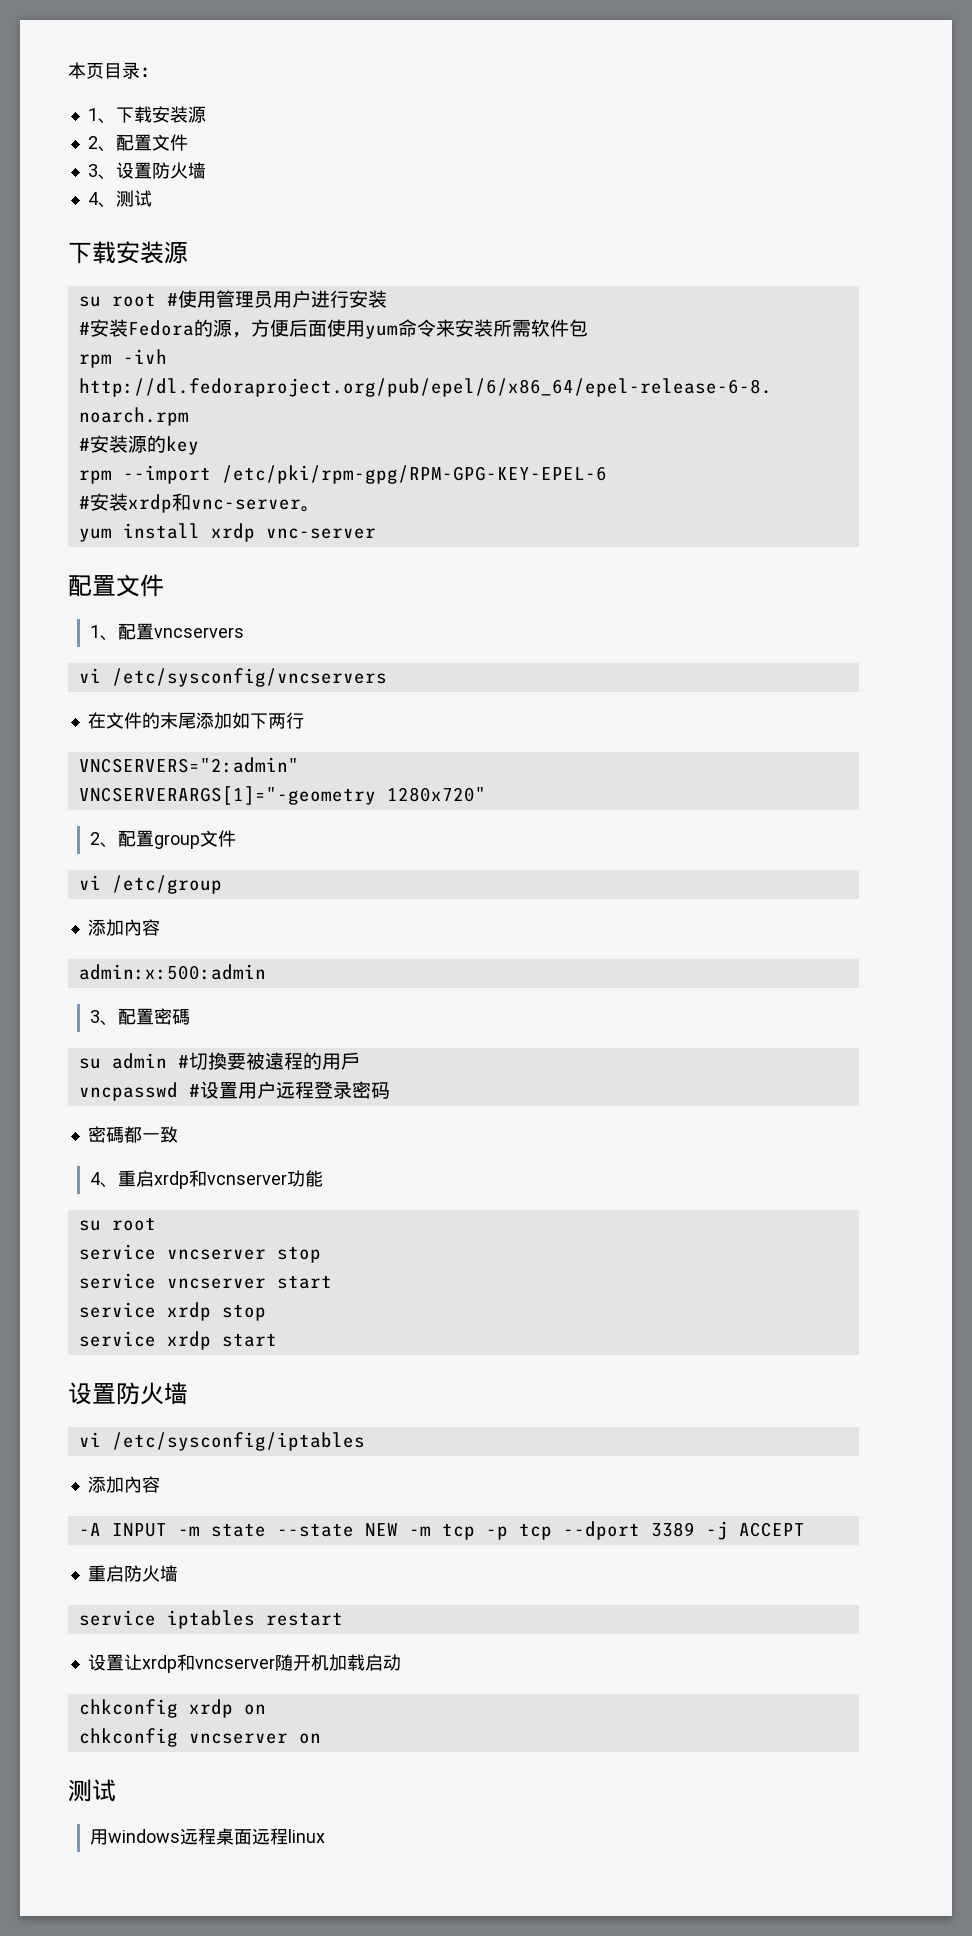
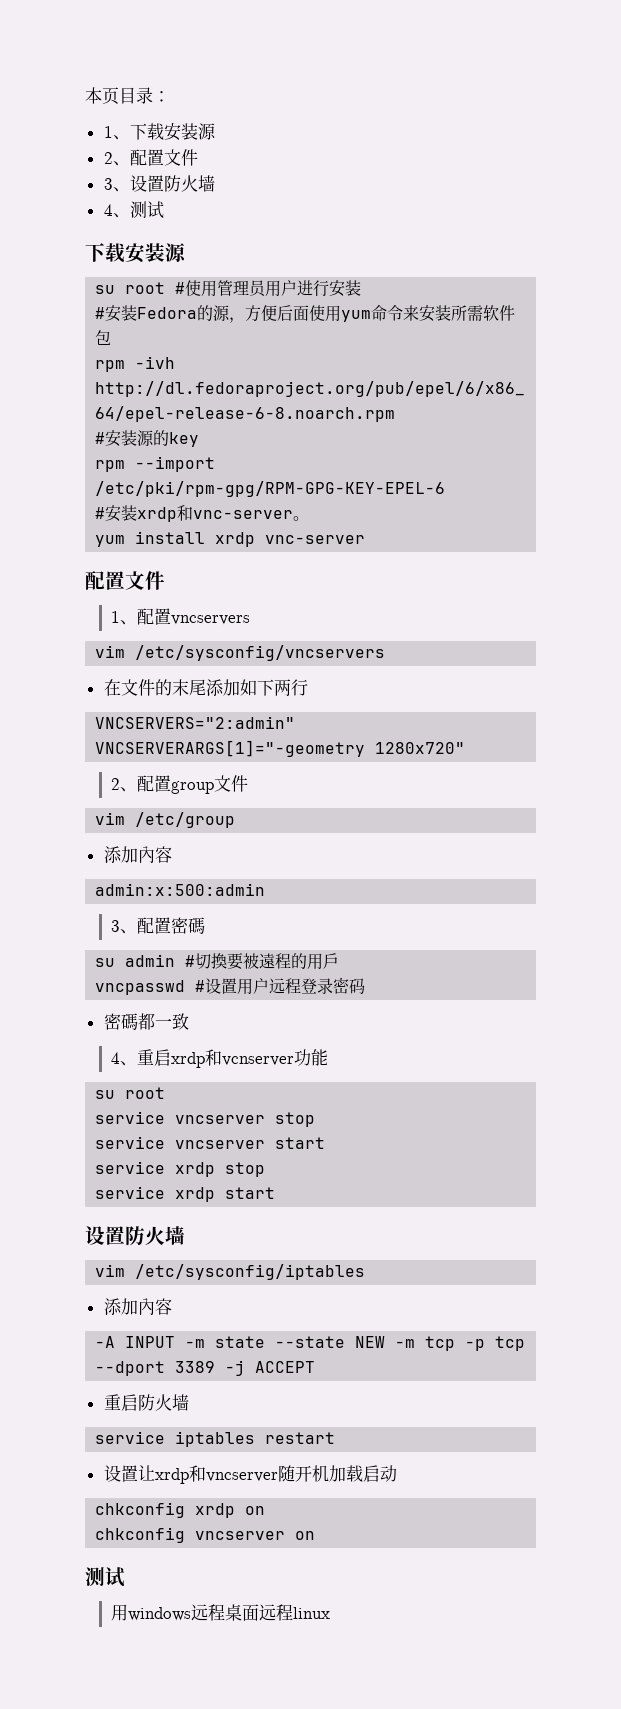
- vi /etc/sysconfig/vncservers
+ vim /etc/sysconfig/vncservers
- vi /etc/group
+ vim /etc/group
- vi /etc/sysconfig/iptables
+ vim /etc/sysconfig/iptables

